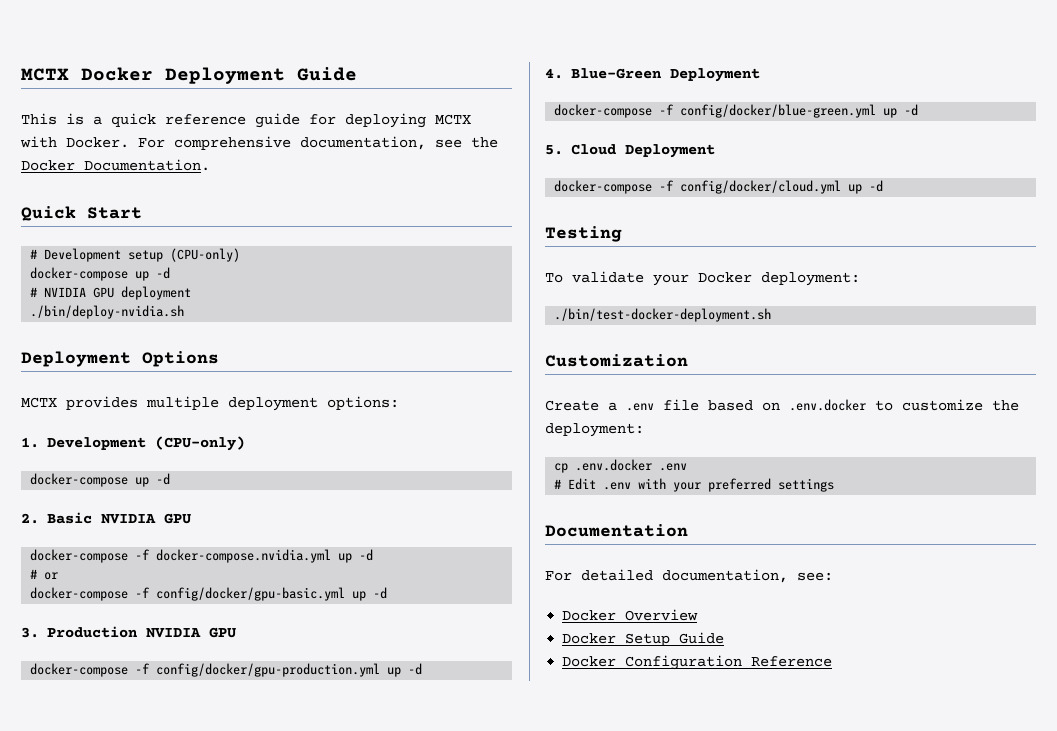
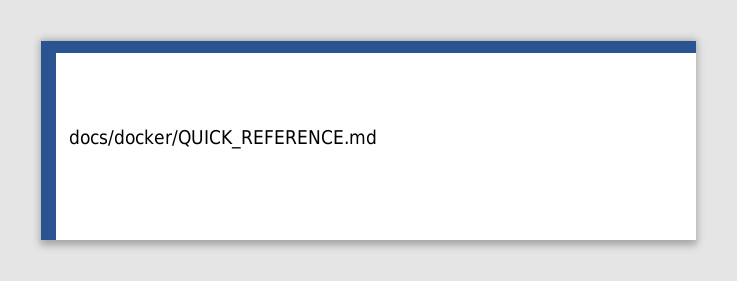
- MCTX Docker Deployment Guide
- This is a quick reference guide for deploying MCTX with Docker. For comprehensive documentation, see the Docker Documentation.
- Quick Start
- # Development setup (CPU-only)
- docker-compose up -d
- # NVIDIA GPU deployment
- ./bin/deploy-nvidia.sh
- Deployment Options
- MCTX provides multiple deployment options:
- 1. Development (CPU-only)
- docker-compose up -d
- 2. Basic NVIDIA GPU
- docker-compose -f docker-compose.nvidia.yml up -d
- # or
- docker-compose -f config/docker/gpu-basic.yml up -d
- 3. Production NVIDIA GPU
- docker-compose -f config/docker/gpu-production.yml up -d
- 4. Blue-Green Deployment
- docker-compose -f config/docker/blue-green.yml up -d
- 5. Cloud Deployment
- docker-compose -f config/docker/cloud.yml up -d
- Testing
- To validate your Docker deployment:
- ./bin/test-docker-deployment.sh
- Customization
- Create a .env file based on .env.docker to customize the deployment:
- cp .env.docker .env
- # Edit .env with your preferred settings
- Documentation
- For detailed documentation, see:
- Docker Overview
- Docker Setup Guide
- Docker Configuration Reference
+ docs/docker/QUICK_REFERENCE.md

